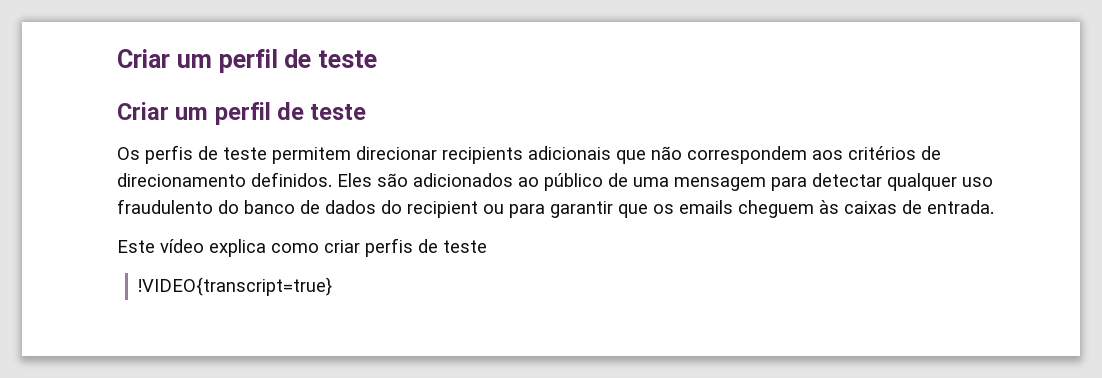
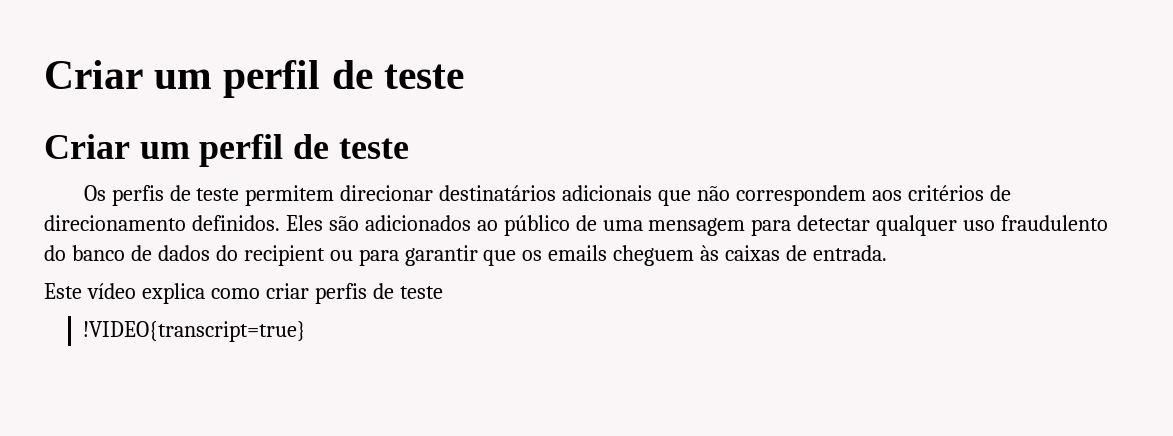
- Os perfis de teste permitem direcionar recipients adicionais que não correspondem aos critérios de direcionamento definidos.
+ Os perfis de teste permitem direcionar destinatários adicionais que não correspondem aos critérios de direcionamento definidos.

